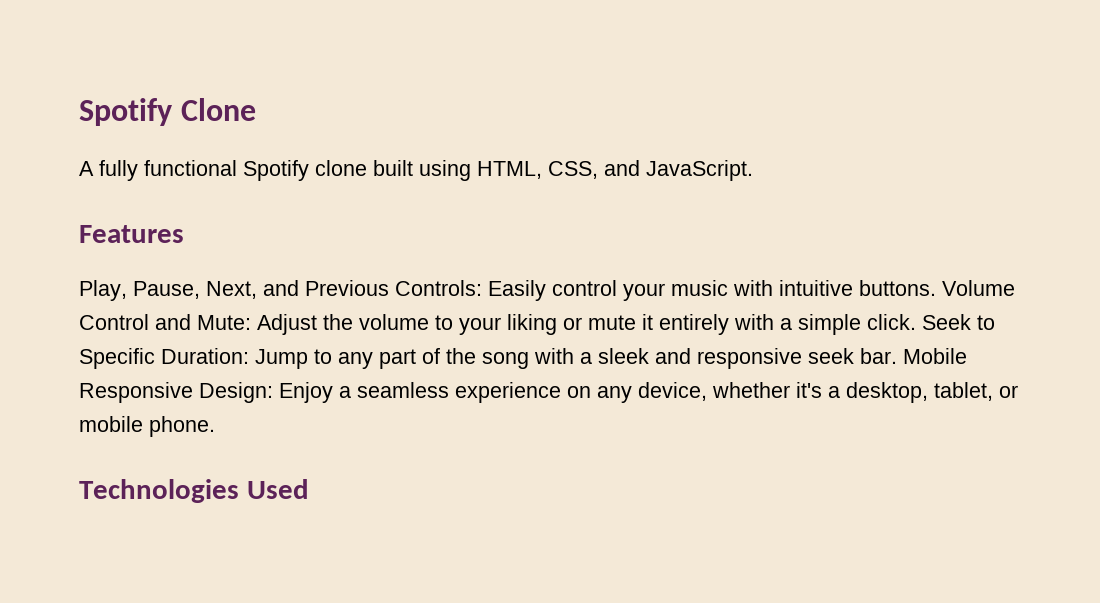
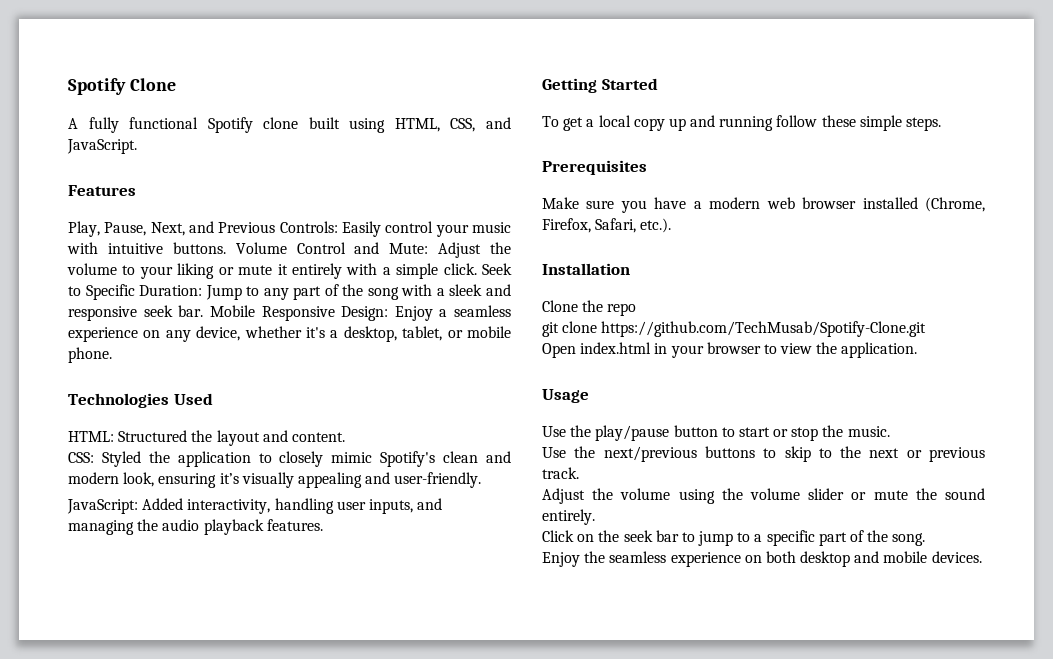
+ HTML: Structured the layout and content.
+ CSS: Styled the application to closely mimic Spotify's clean and modern look, ensuring it’s visually appealing and user-friendly.
+ JavaScript: Added interactivity, handling user inputs, and managing the audio playback features.
+ Getting Started
+ To get a local copy up and running follow these simple steps.
+ Prerequisites
+ Make sure you have a modern web browser installed (Chrome, Firefox, Safari, etc.).
+ Installation
+ Clone the repo
+ git clone https://github.com/TechMusab/Spotify-Clone.git
+ Open index.html in your browser to view the application.
+ Usage
+ Use the play/pause button to start or stop the music.
+ Use the next/previous buttons to skip to the next or previous track.
+ Adjust the volume using the volume slider or mute the sound entirely.
+ Click on the seek bar to jump to a specific part of the song.
+ Enjoy the seamless experience on both desktop and mobile devices.

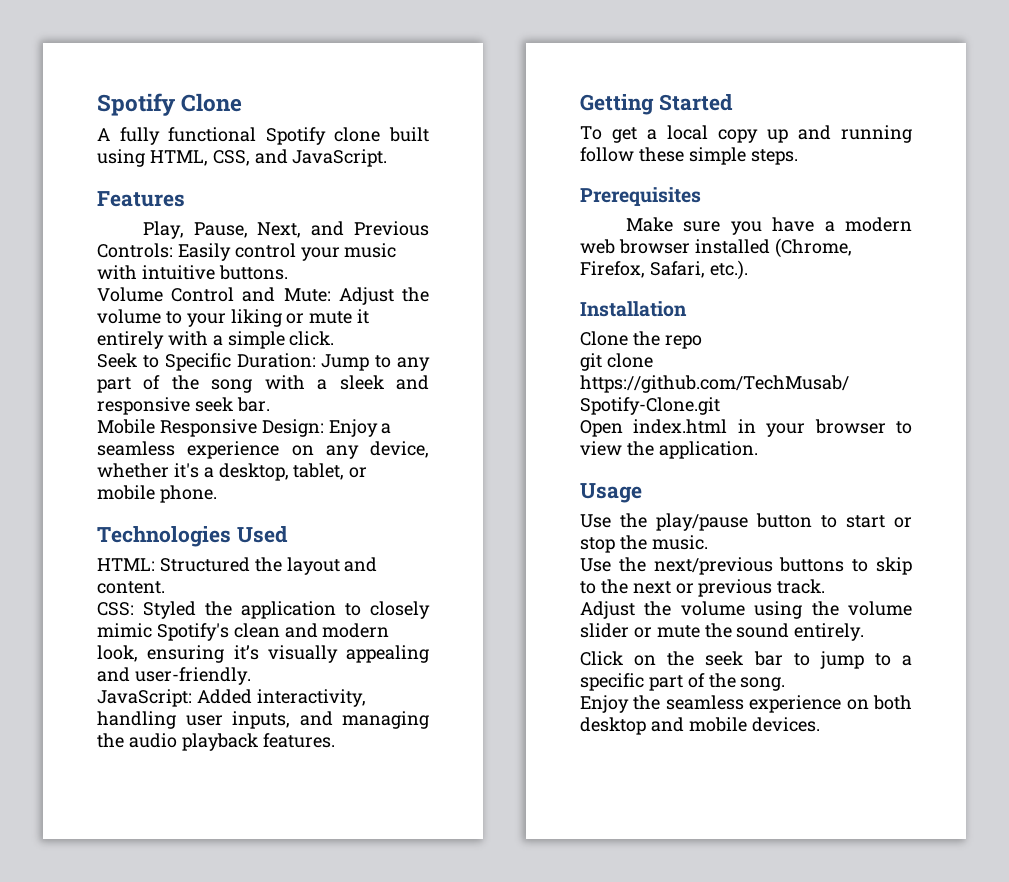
- Easily control your music with intuitive buttons. Volume Control and Mute:
+ Easily control your music with intuitive buttons.
+ Volume Control and Mute:
- Adjust the volume to your liking or mute it entirely with a simple click. Seek to Specific Duration:
+ Adjust the volume to your liking or mute it entirely with a simple click.
+ Seek to Specific Duration:
- Jump to any part of the song with a sleek and responsive seek bar. Mobile Responsive Design:
+ Jump to any part of the song with a sleek and responsive seek bar.
+ Mobile Responsive Design:

